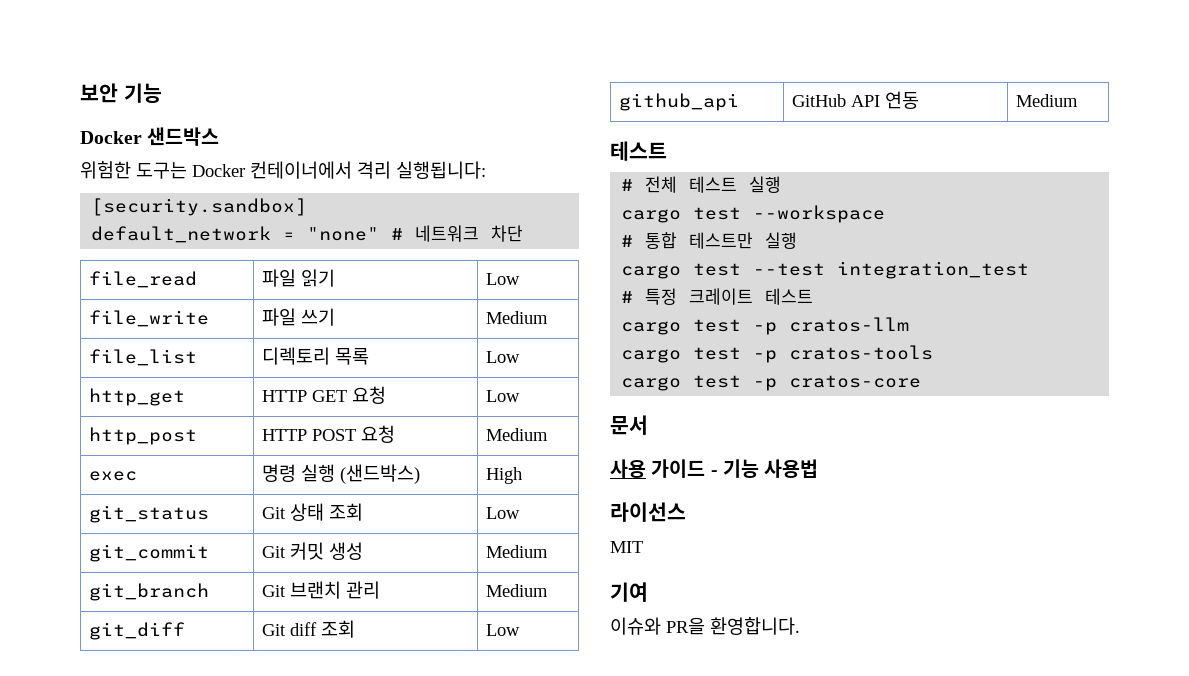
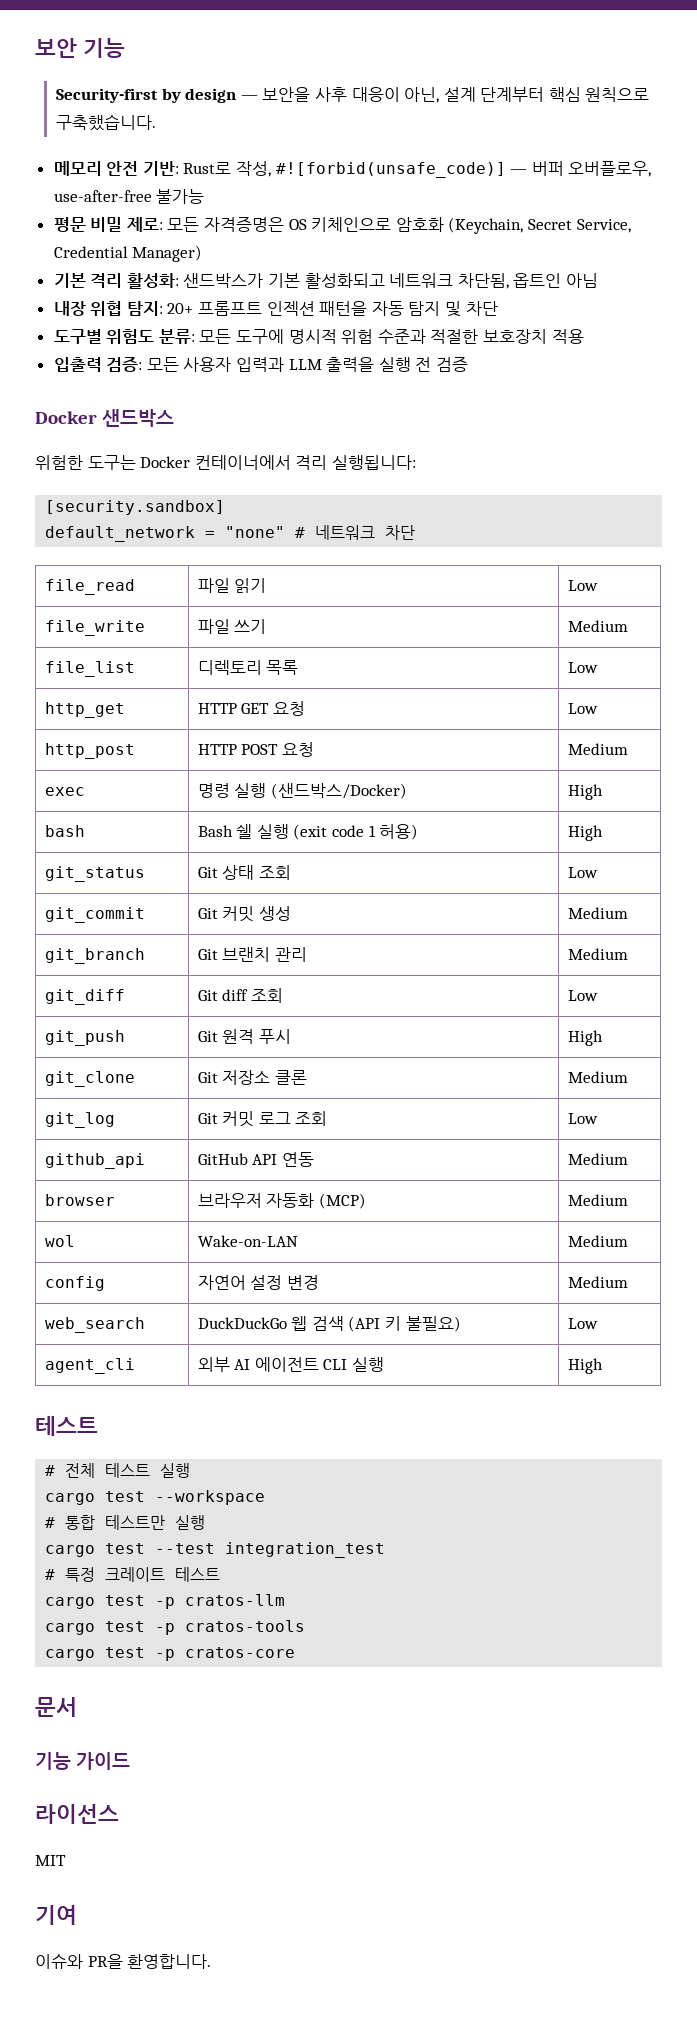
+ Security-first by design — 보안을 사후 대응이 아닌, 설계 단계부터 핵심 원칙으로 구축했습니다.
+ 메모리 안전 기반: Rust로 작성, #![forbid(unsafe_code)] — 버퍼 오버플로우, use-after-free 불가능
+ 평문 비밀 제로: 모든 자격증명은 OS 키체인으로 암호화 (Keychain, Secret Service, Credential Manager)
+ 기본 격리 활성화: 샌드박스가 기본 활성화되고 네트워크 차단됨, 옵트인 아님
+ 내장 위협 탐지: 20+ 프롬프트 인젝션 패턴을 자동 탐지 및 차단
+ 도구별 위험도 분류: 모든 도구에 명시적 위험 수준과 적절한 보호장치 적용
+ 입출력 검증: 모든 사용자 입력과 LLM 출력을 실행 전 검증
- exec | 명령 실행 (샌드박스) | High
+ exec | 명령 실행 (샌드박스/Docker) | High
+ bash | Bash 쉘 실행 (exit code 1 허용) | High
+ git_push | Git 원격 푸시 | High
+ git_clone | Git 저장소 클론 | Medium
+ git_log | Git 커밋 로그 조회 | Low
+ browser | 브라우저 자동화 (MCP) | Medium
+ wol | Wake-on-LAN | Medium
+ config | 자연어 설정 변경 | Medium
+ web_search | DuckDuckGo 웹 검색 (API 키 불필요) | Low
+ agent_cli | 외부 AI 에이전트 CLI 실행 | High
- 사용 가이드 - 기능 사용법
+ 기능 가이드

